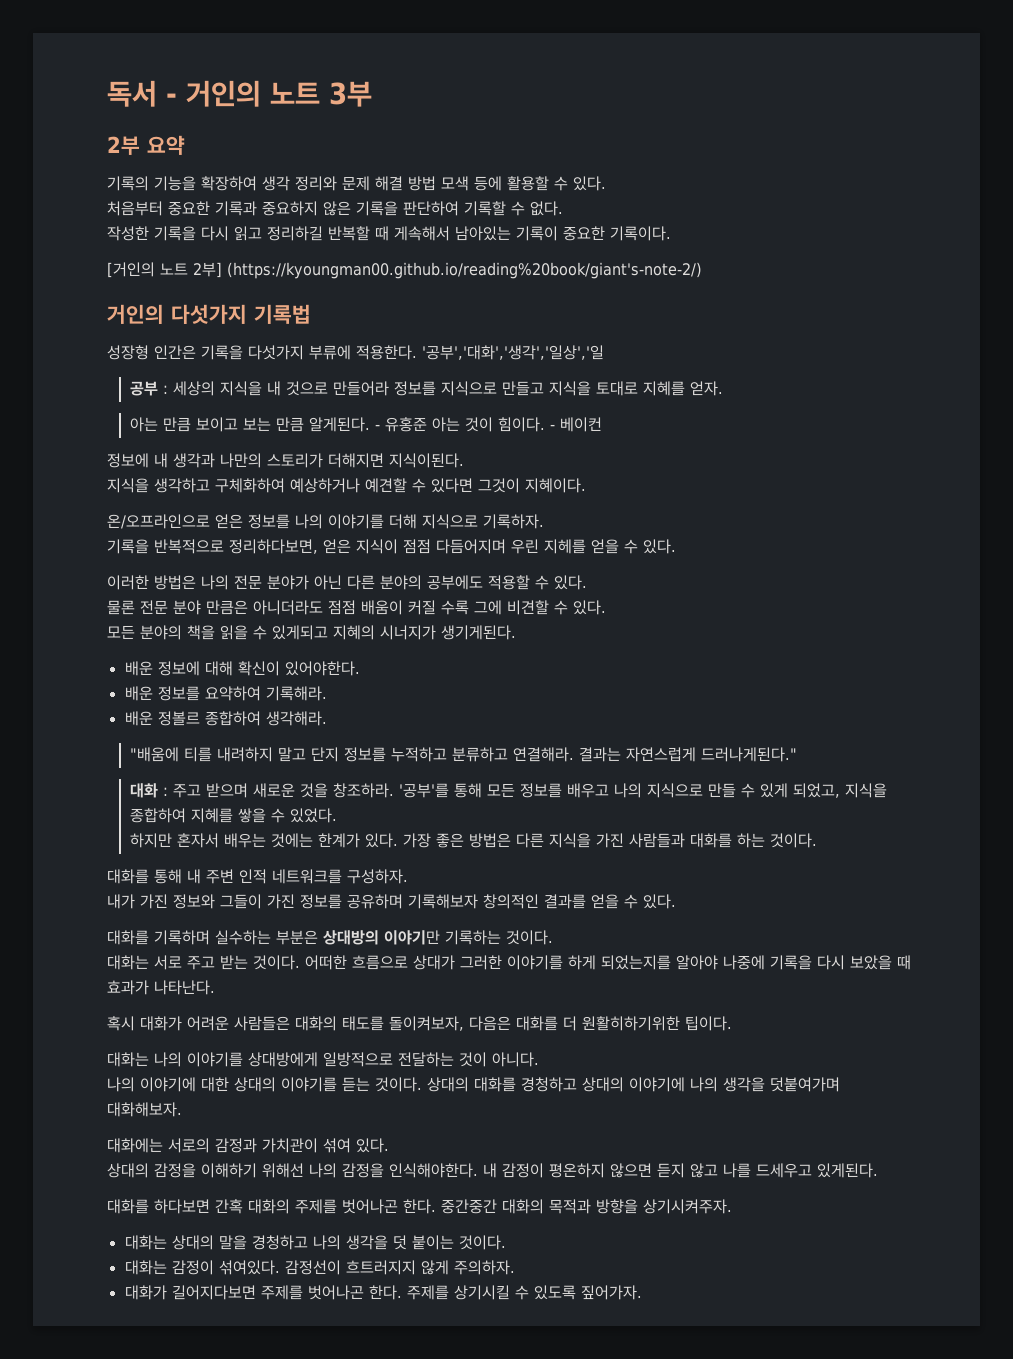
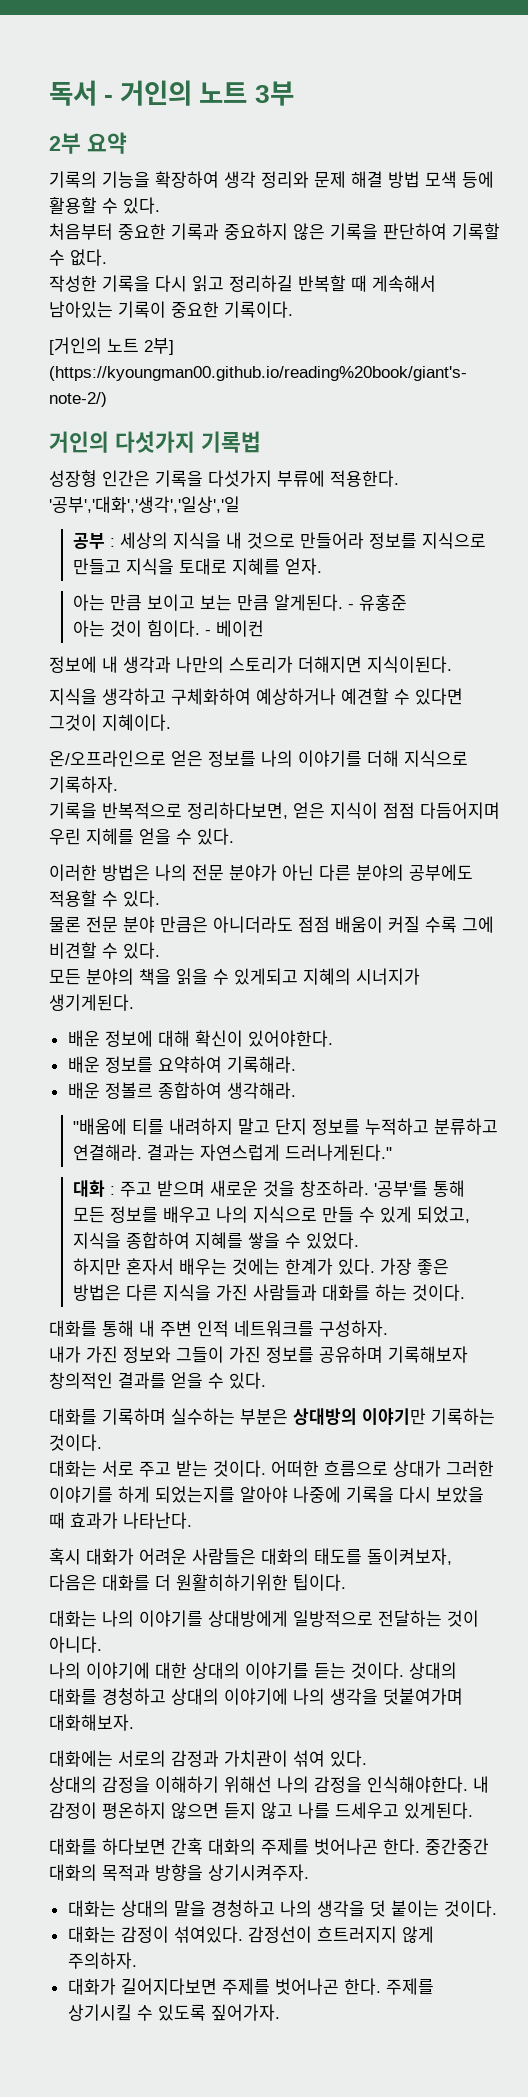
- - 유홍준 아는 것이 힘이다.
+ - 유홍준
+ 아는 것이 힘이다.

